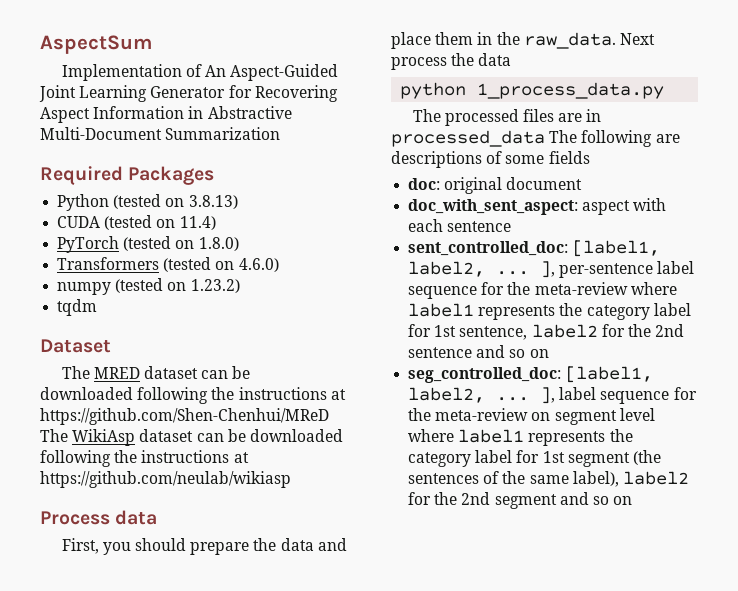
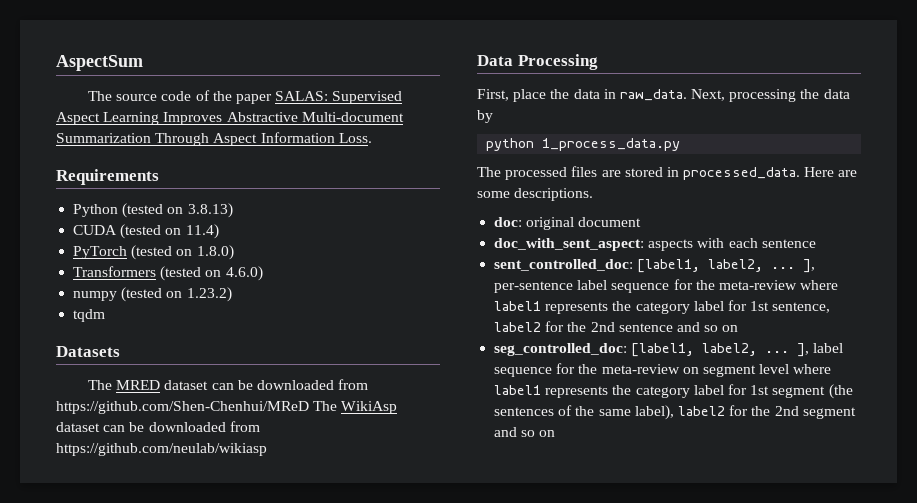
- Implementation of An Aspect-Guided Joint Learning Generator for Recovering Aspect Information in Abstractive Multi-Document Summarization
- Required Packages
+ The source code of the paper SALAS: Supervised Aspect Learning Improves Abstractive Multi-document Summarization Through Aspect Information Loss.
+ Requirements
- Dataset
+ Datasets
- The MRED dataset can be downloaded following the instructions at https://github.com/Shen-Chenhui/MReD The WikiAsp dataset can be downloaded following the instructions at https://github.com/neulab/wikiasp
+ The MRED dataset can be downloaded from https://github.com/Shen-Chenhui/MReD The WikiAsp dataset can be downloaded from https://github.com/neulab/wikiasp
- Process data
+ Data Processing
- First, you should prepare the data and place them in the raw_data. Next process the data
+ First, place the data in raw_data. Next, processing the data by
- The processed files are in processed_data The following are descriptions of some fields
+ The processed files are stored in processed_data. Here are some descriptions.
- doc_with_sent_aspect: aspect with each sentence
+ doc_with_sent_aspect: aspects with each sentence

